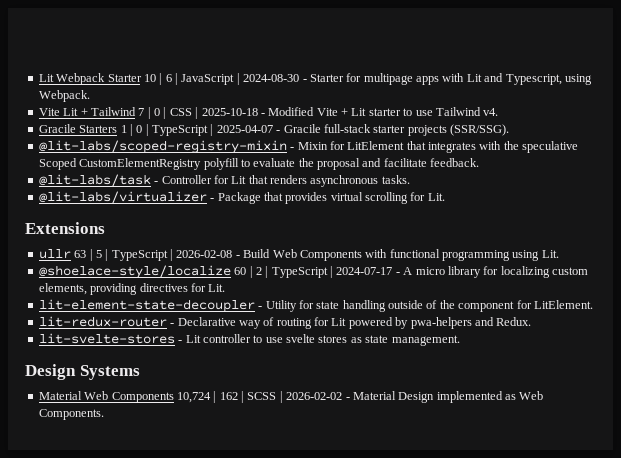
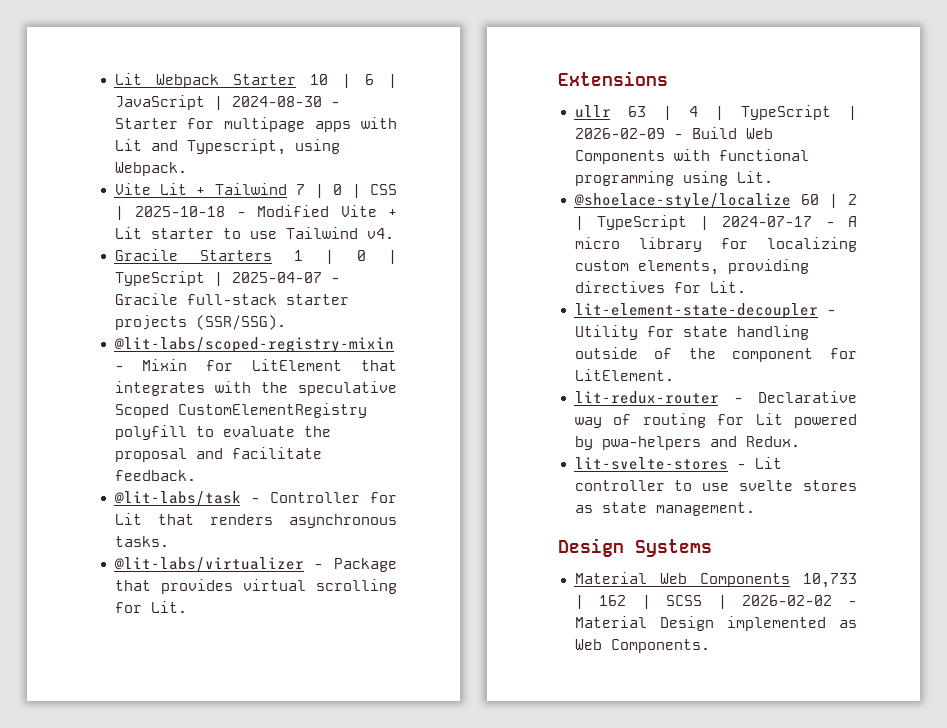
- ullr 63 | 5 | TypeScript | 2026-02-08 - Build Web Components with functional programming using Lit.
+ ullr 63 | 4 | TypeScript | 2026-02-09 - Build Web Components with functional programming using Lit.
- Material Web Components 10,724 | 162 | SCSS | 2026-02-02 - Material Design implemented as Web Components.
+ Material Web Components 10,733 | 162 | SCSS | 2026-02-02 - Material Design implemented as Web Components.

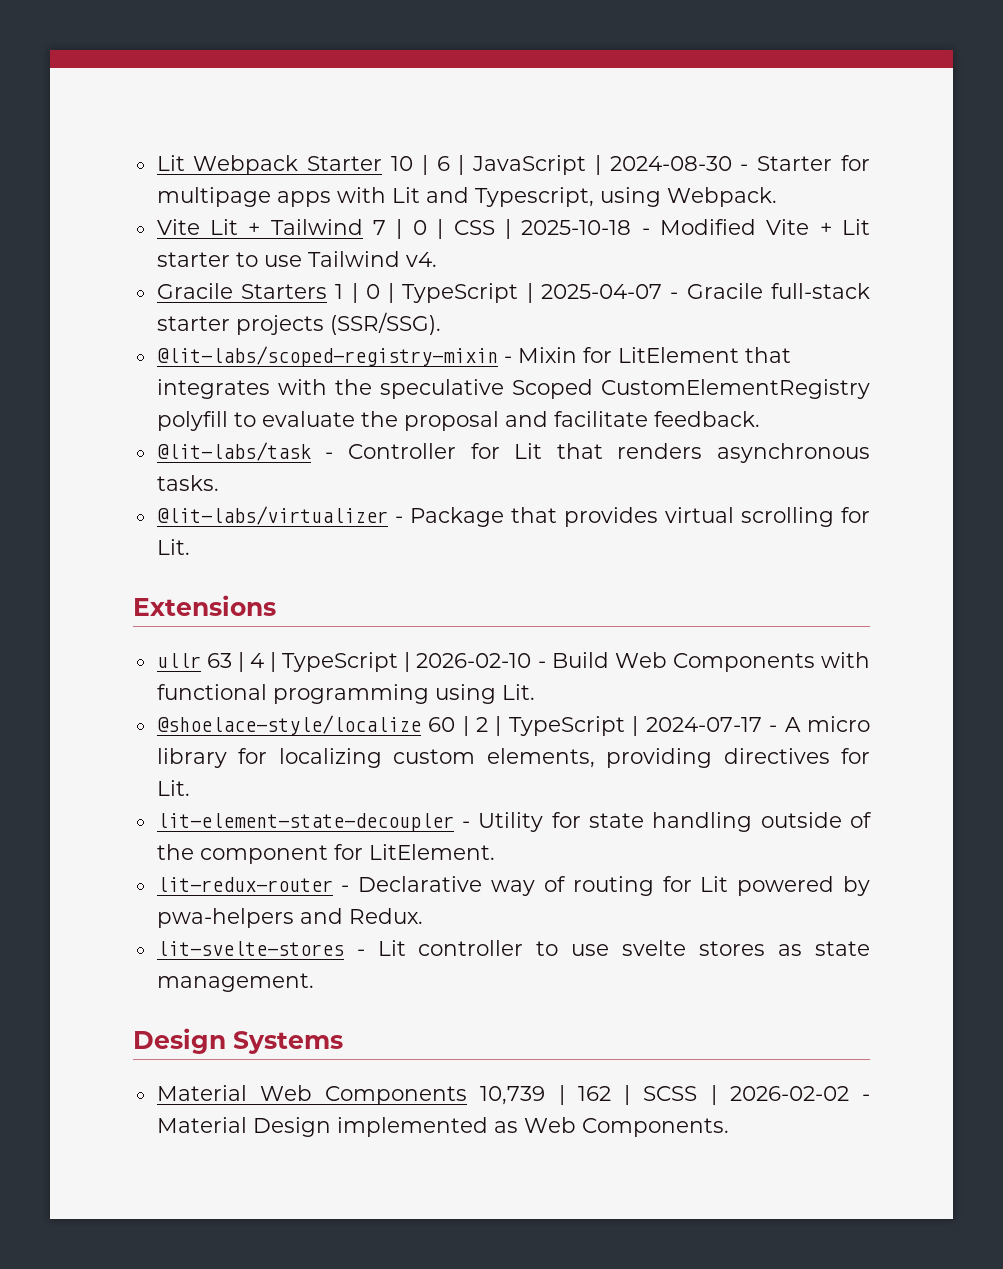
- ullr 63 | 4 | TypeScript | 2026-02-09 - Build Web Components with functional programming using Lit.
+ ullr 63 | 4 | TypeScript | 2026-02-10 - Build Web Components with functional programming using Lit.
- Material Web Components 10,733 | 162 | SCSS | 2026-02-02 - Material Design implemented as Web Components.
+ Material Web Components 10,739 | 162 | SCSS | 2026-02-02 - Material Design implemented as Web Components.

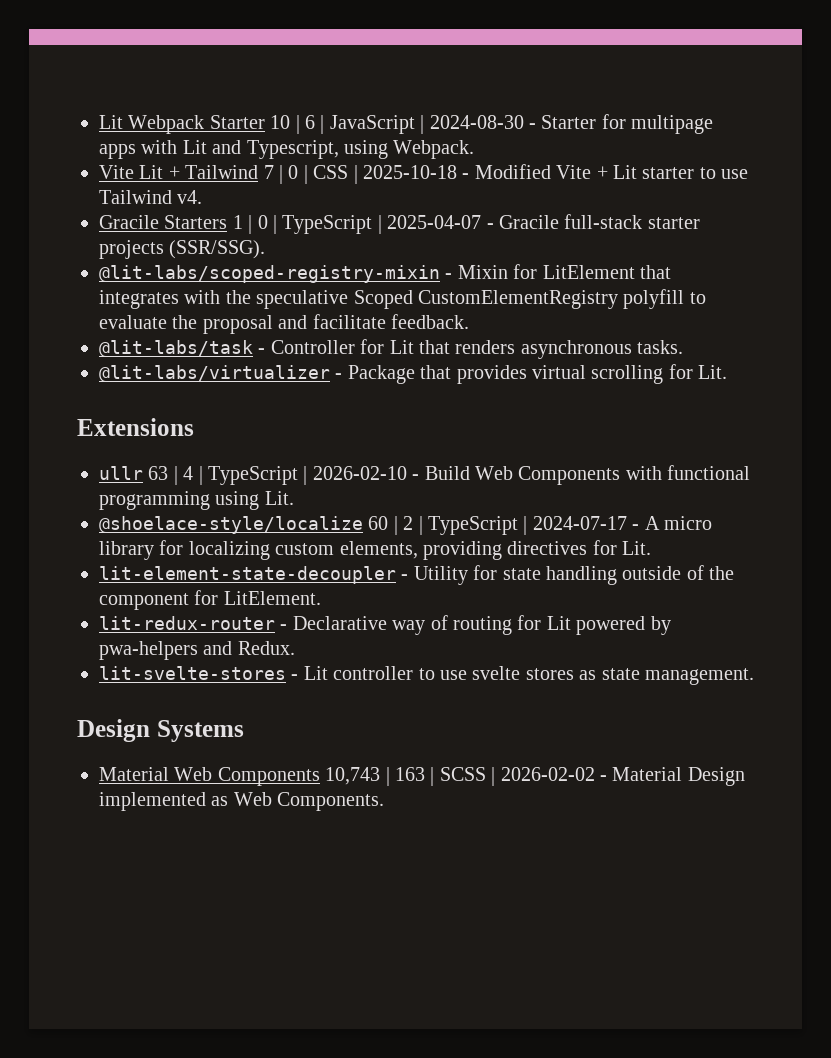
- Material Web Components 10,739 | 162 | SCSS | 2026-02-02 - Material Design implemented as Web Components.
+ Material Web Components 10,743 | 163 | SCSS | 2026-02-02 - Material Design implemented as Web Components.

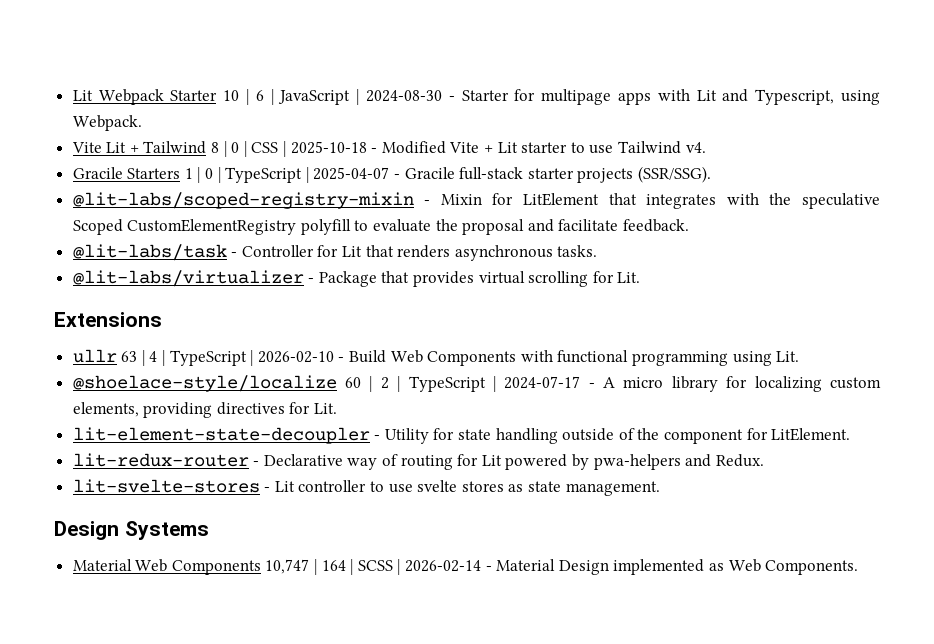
- Vite Lit + Tailwind 7 | 0 | CSS | 2025-10-18 - Modified Vite + Lit starter to use Tailwind v4.
+ Vite Lit + Tailwind 8 | 0 | CSS | 2025-10-18 - Modified Vite + Lit starter to use Tailwind v4.
- Material Web Components 10,743 | 163 | SCSS | 2026-02-02 - Material Design implemented as Web Components.
+ Material Web Components 10,747 | 164 | SCSS | 2026-02-14 - Material Design implemented as Web Components.

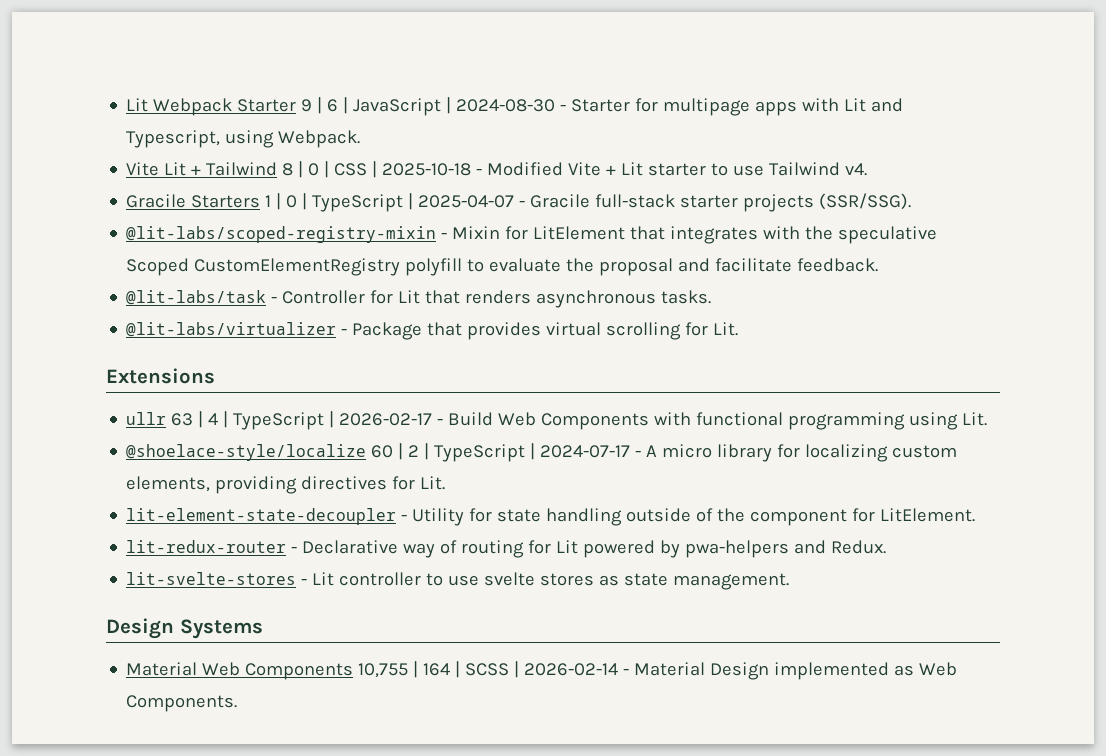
- Lit Webpack Starter 10 | 6 | JavaScript | 2024-08-30 - Starter for multipage apps with Lit and Typescript, using Webpack.
+ Lit Webpack Starter 9 | 6 | JavaScript | 2024-08-30 - Starter for multipage apps with Lit and Typescript, using Webpack.
- ullr 63 | 4 | TypeScript | 2026-02-10 - Build Web Components with functional programming using Lit.
+ ullr 63 | 4 | TypeScript | 2026-02-17 - Build Web Components with functional programming using Lit.
- Material Web Components 10,747 | 164 | SCSS | 2026-02-14 - Material Design implemented as Web Components.
+ Material Web Components 10,755 | 164 | SCSS | 2026-02-14 - Material Design implemented as Web Components.

